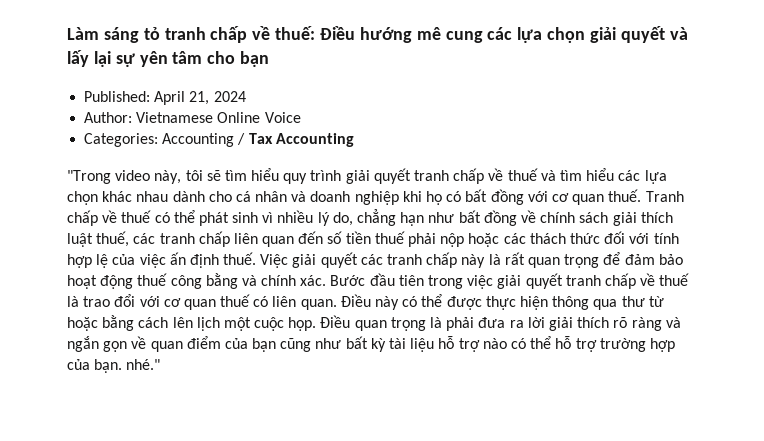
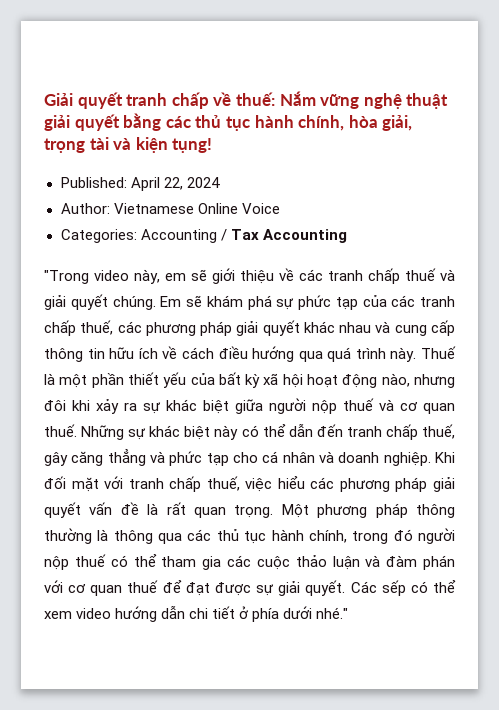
- Làm sáng tỏ tranh chấp về thuế: Điều hướng mê cung các lựa chọn giải quyết và lấy lại sự yên tâm cho bạn
+ Giải quyết tranh chấp về thuế: Nắm vững nghệ thuật giải quyết bằng các thủ tục hành chính, hòa giải, trọng tài và kiện tụng!
- Published: April 21, 2024
+ Published: April 22, 2024
- "Trong video này, tôi sẽ tìm hiểu quy trình giải quyết tranh chấp về thuế và tìm hiểu các lựa chọn khác nhau dành cho cá nhân và doanh nghiệp khi họ có bất đồng với cơ quan thuế. Tranh chấp về thuế có thể phát sinh vì nhiều lý do, chẳng hạn như bất đồng về chính sách giải thích luật thuế, các tranh chấp liên quan đến số tiền thuế phải nộp hoặc các thách thức đối với tính hợp lệ của việc ấn định thuế. Việc giải quyết các tranh chấp này là rất quan trọng để đảm bảo hoạt động thuế công bằng và chính xác. Bước đầu tiên trong việc giải quyết tranh chấp về thuế là trao đổi với cơ quan thuế có liên quan. Điều này có thể được thực hiện thông qua thư từ hoặc bằng cách lên lịch một cuộc họp. Điều quan trọng là phải đưa ra lời giải thích rõ ràng và ngắn gọn về quan điểm của bạn cũng như bất kỳ tài liệu hỗ trợ nào có thể hỗ trợ trường hợp của bạn. nhé."
+ "Trong video này, em sẽ giới thiệu về các tranh chấp thuế và giải quyết chúng. Em sẽ khám phá sự phức tạp của các tranh chấp thuế, các phương pháp giải quyết khác nhau và cung cấp thông tin hữu ích về cách điều hướng qua quá trình này. Thuế là một phần thiết yếu của bất kỳ xã hội hoạt động nào, nhưng đôi khi xảy ra sự khác biệt giữa người nộp thuế và cơ quan thuế. Những sự khác biệt này có thể dẫn đến tranh chấp thuế, gây căng thẳng và phức tạp cho cá nhân và doanh nghiệp. Khi đối mặt với tranh chấp thuế, việc hiểu các phương pháp giải quyết vấn đề là rất quan trọng. Một phương pháp thông thường là thông qua các thủ tục hành chính, trong đó người nộp thuế có thể tham gia các cuộc thảo luận và đàm phán với cơ quan thuế để đạt được sự giải quyết. Các sếp có thể xem video hướng dẫn chi tiết ở phía dưới nhé."

